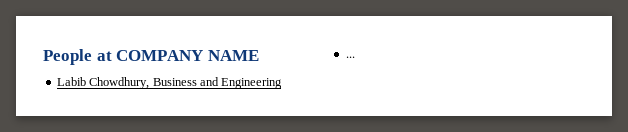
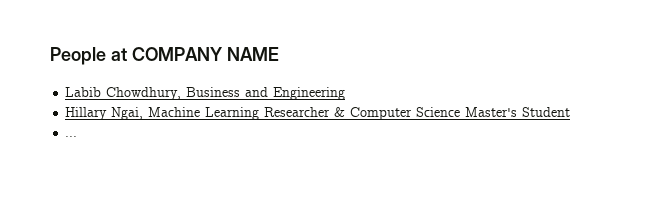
+ Hillary Ngai, Machine Learning Researcher & Computer Science Master's Student

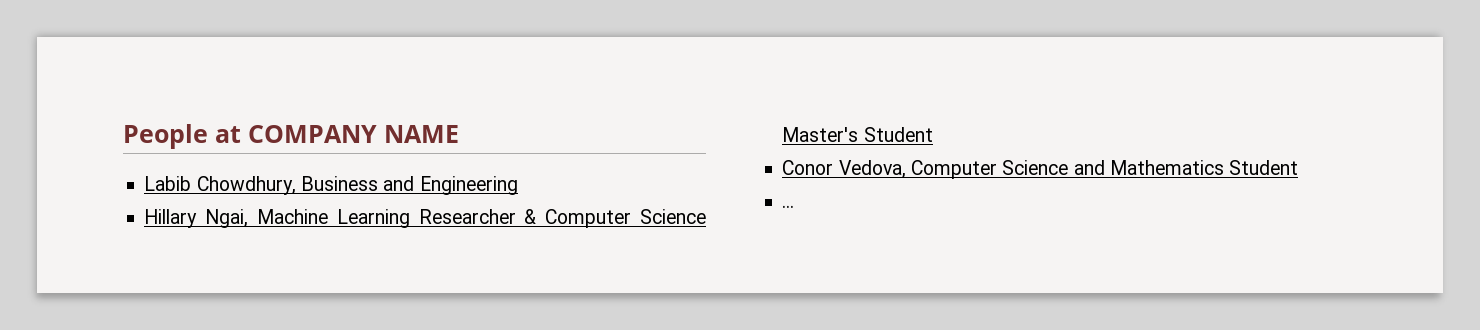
+ Conor Vedova, Computer Science and Mathematics Student

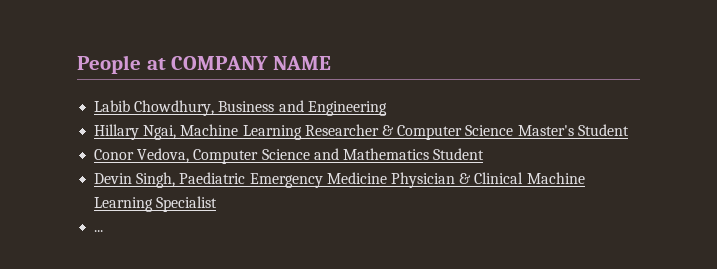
+ Devin Singh, Paediatric Emergency Medicine Physician & Clinical Machine Learning Specialist

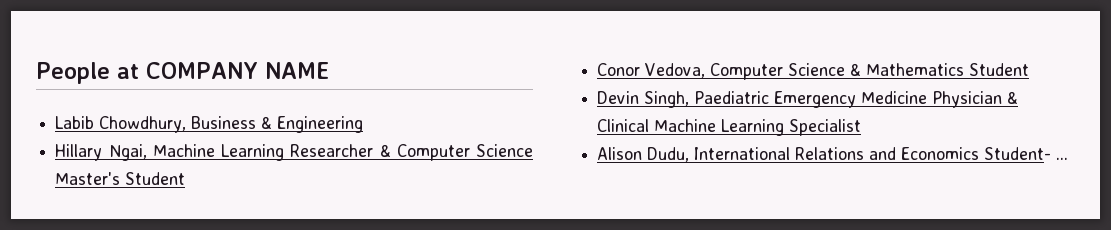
- Labib Chowdhury, Business and Engineering
+ Labib Chowdhury, Business & Engineering
- Conor Vedova, Computer Science and Mathematics Student
+ Conor Vedova, Computer Science & Mathematics Student
- ...
+ Alison Dudu, International Relations and Economics Student- ...

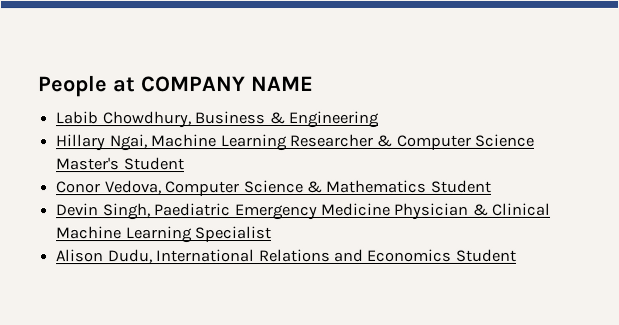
- Alison Dudu, International Relations and Economics Student- ...
+ Alison Dudu, International Relations and Economics Student

